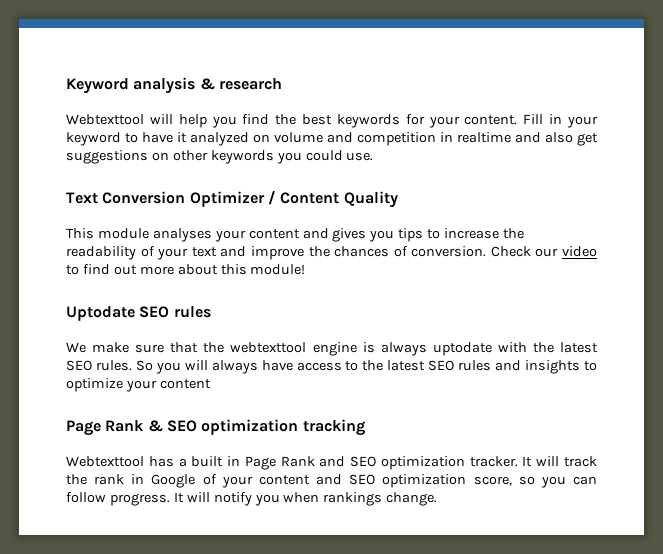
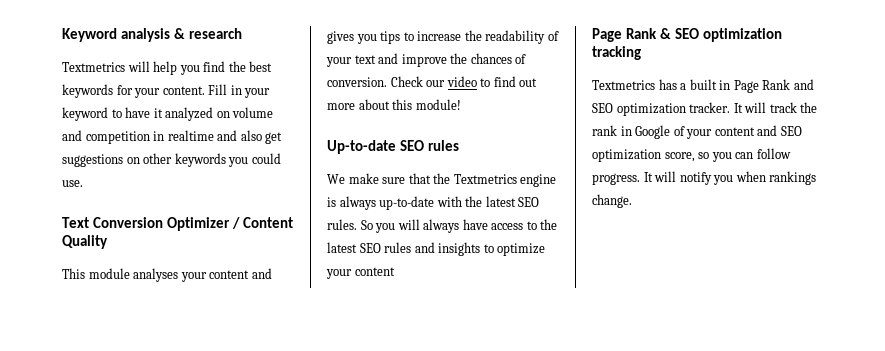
- Webtexttool will help you find the best keywords for your content.
+ Textmetrics will help you find the best keywords for your content.
- Uptodate SEO rules
+ Up-to-date SEO rules
- We make sure that the webtexttool engine is always uptodate with the latest SEO rules.
+ We make sure that the Textmetrics engine is always up-to-date with the latest SEO rules.
- Webtexttool has a built in Page Rank and SEO optimization tracker.
+ Textmetrics has a built in Page Rank and SEO optimization tracker.

